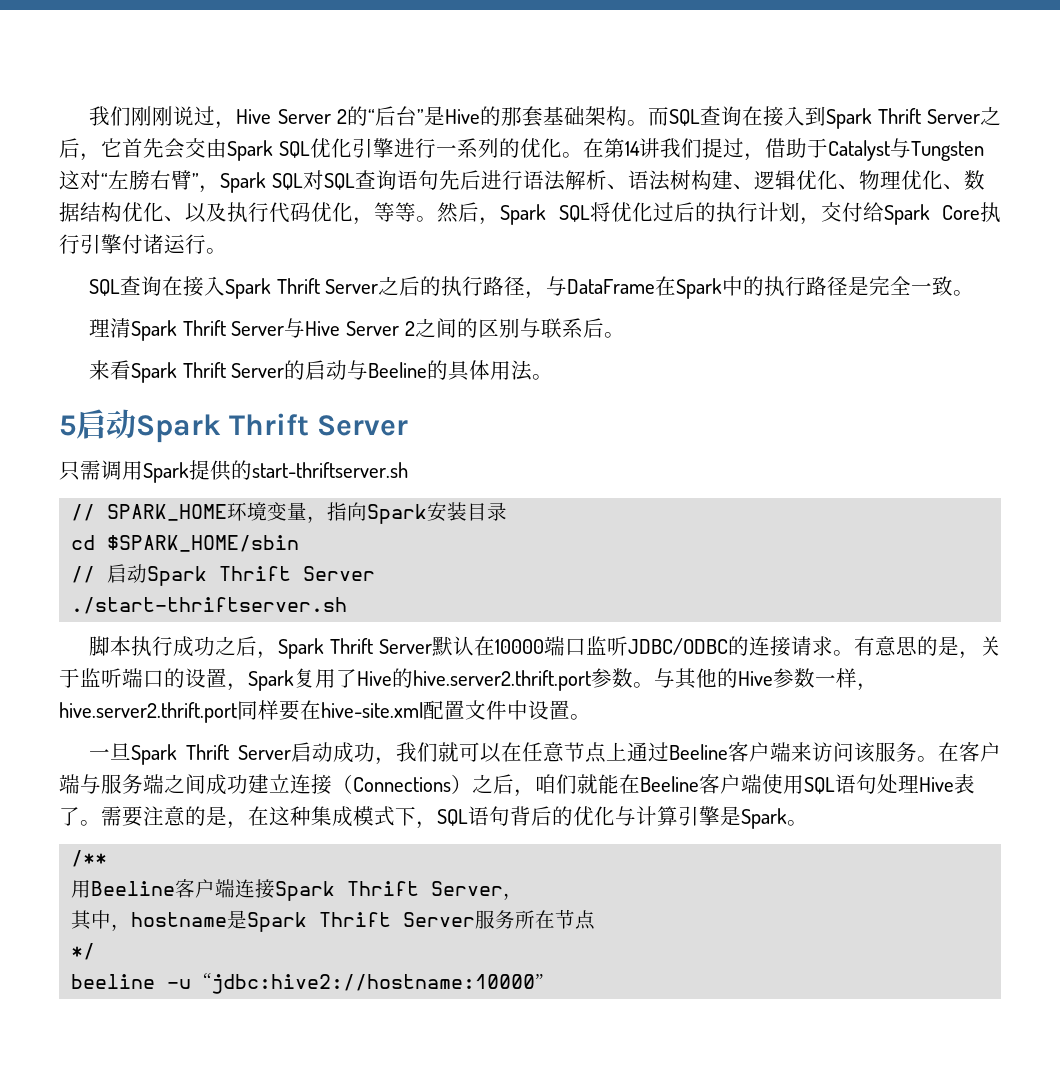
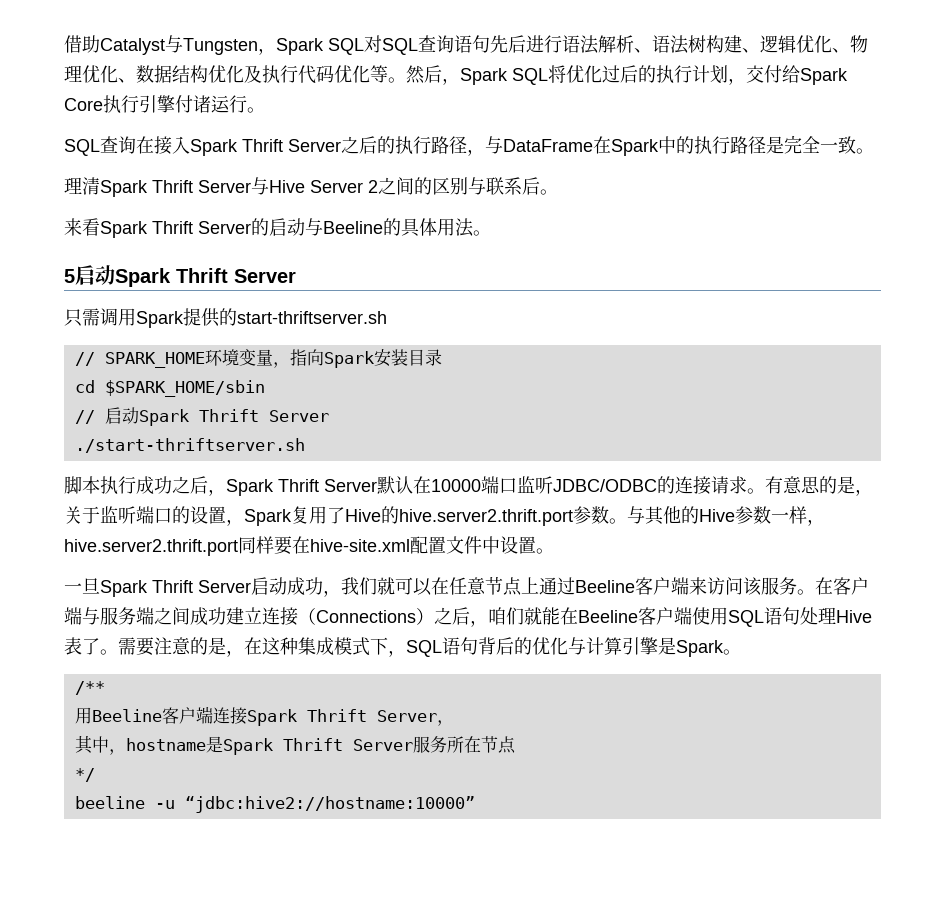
- 我们刚刚说过，Hive Server 2的“后台”是Hive的那套基础架构。而SQL查询在接入到Spark Thrift Server之后，它首先会交由Spark SQL优化引擎进行一系列的优化。在第14讲我们提过，借助于Catalyst与Tungsten这对“左膀右臂”，Spark SQL对SQL查询语句先后进行语法解析、语法树构建、逻辑优化、物理优化、数据结构优化、以及执行代码优化，等等。
+ 借助Catalyst与Tungsten，Spark SQL对SQL查询语句先后进行语法解析、语法树构建、逻辑优化、物理优化、数据结构优化及执行代码优化等。

